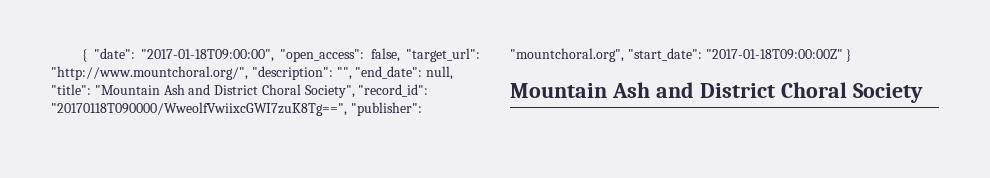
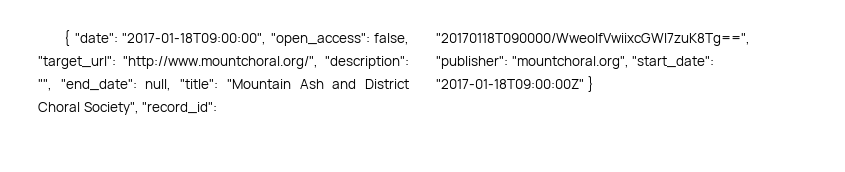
- Mountain Ash and District Choral Society

